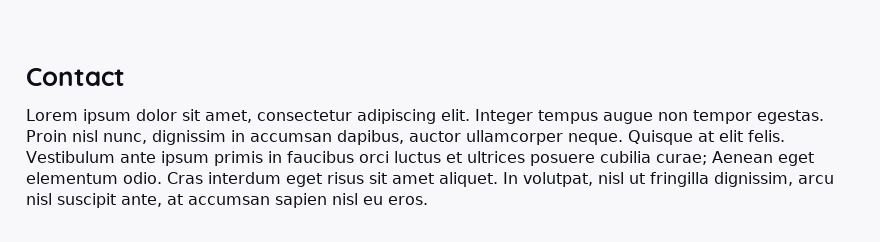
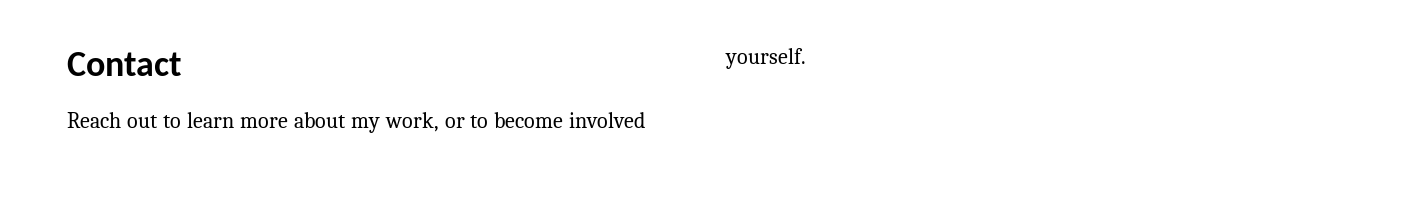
- Lorem ipsum dolor sit amet, consectetur adipiscing elit. Integer tempus augue non tempor egestas. Proin nisl nunc, dignissim in accumsan dapibus, auctor ullamcorper neque. Quisque at elit felis. Vestibulum ante ipsum primis in faucibus orci luctus et ultrices posuere cubilia curae; Aenean eget elementum odio. Cras interdum eget risus sit amet aliquet. In volutpat, nisl ut fringilla dignissim, arcu nisl suscipit ante, at accumsan sapien nisl eu eros.
+ Reach out to learn more about my work, or to become involved yourself.

